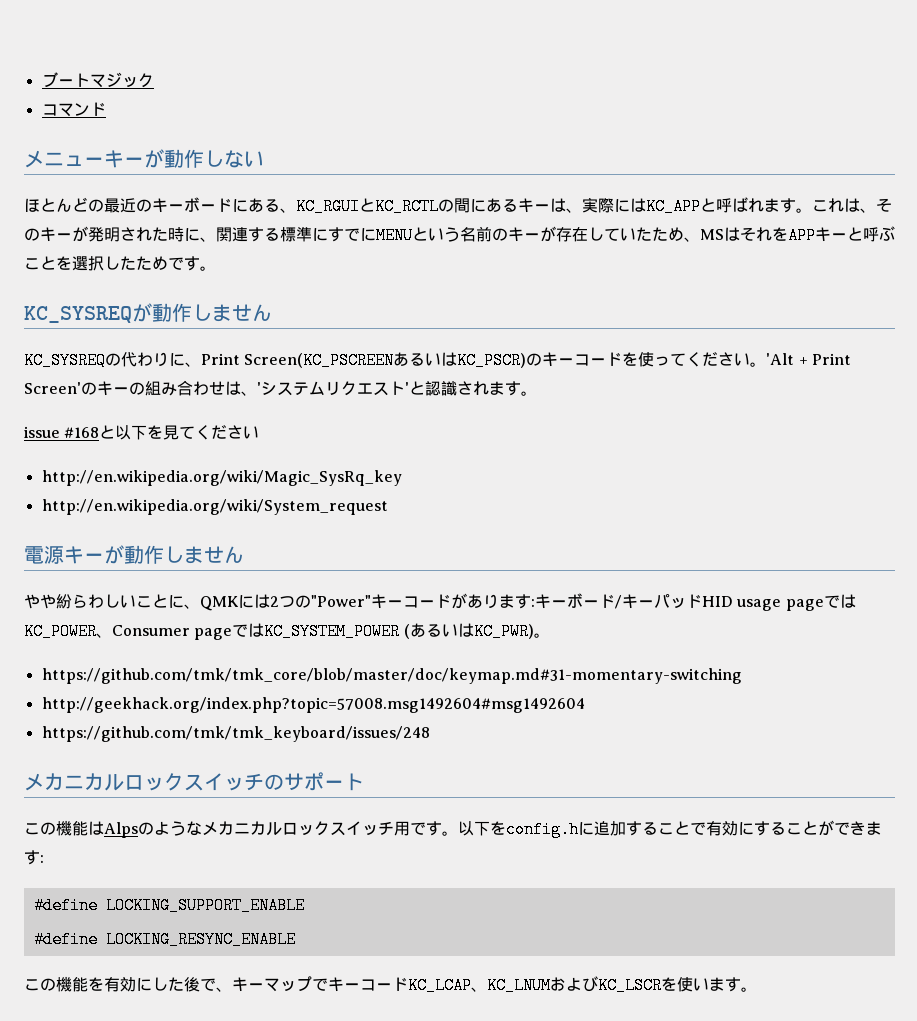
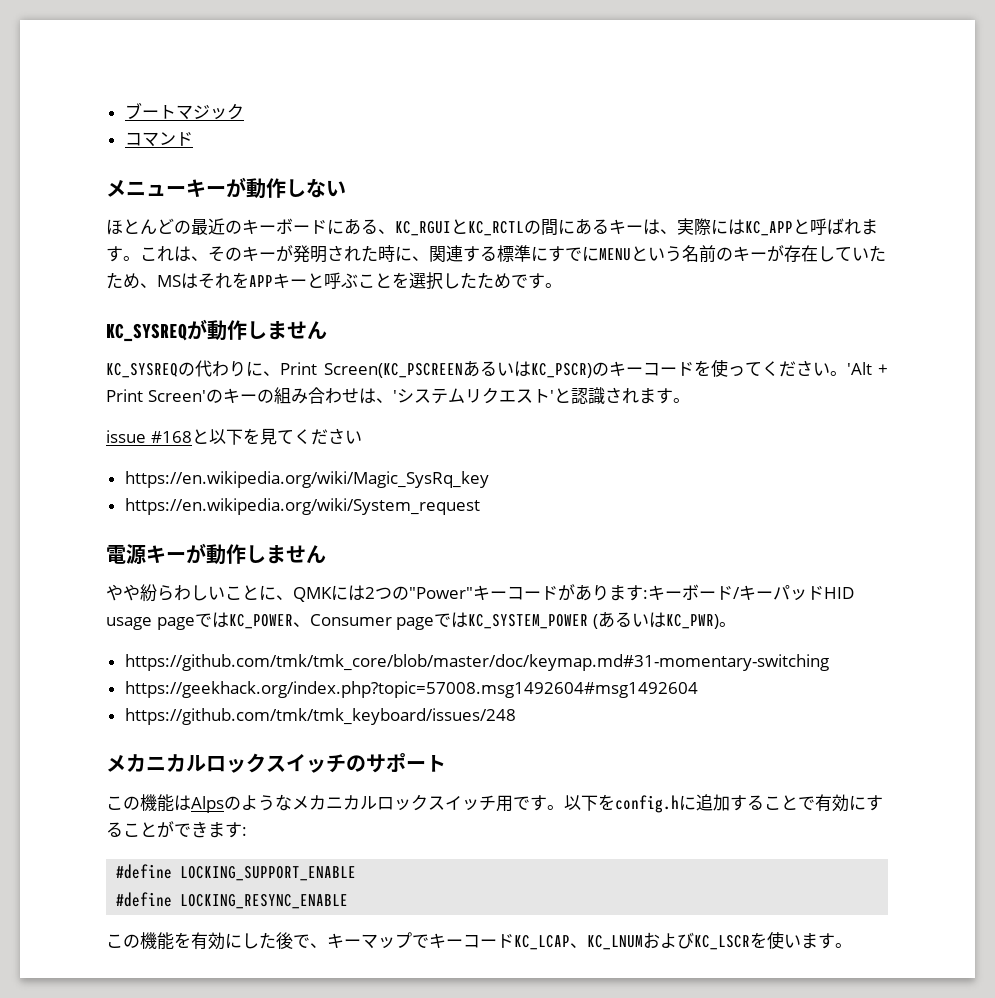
- http://en.wikipedia.org/wiki/Magic_SysRq_key
- http://en.wikipedia.org/wiki/System_request
+ https://en.wikipedia.org/wiki/Magic_SysRq_key
+ https://en.wikipedia.org/wiki/System_request
- http://geekhack.org/index.php?topic=57008.msg1492604#msg1492604
+ https://geekhack.org/index.php?topic=57008.msg1492604#msg1492604

